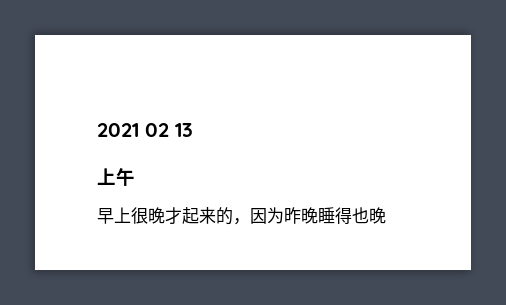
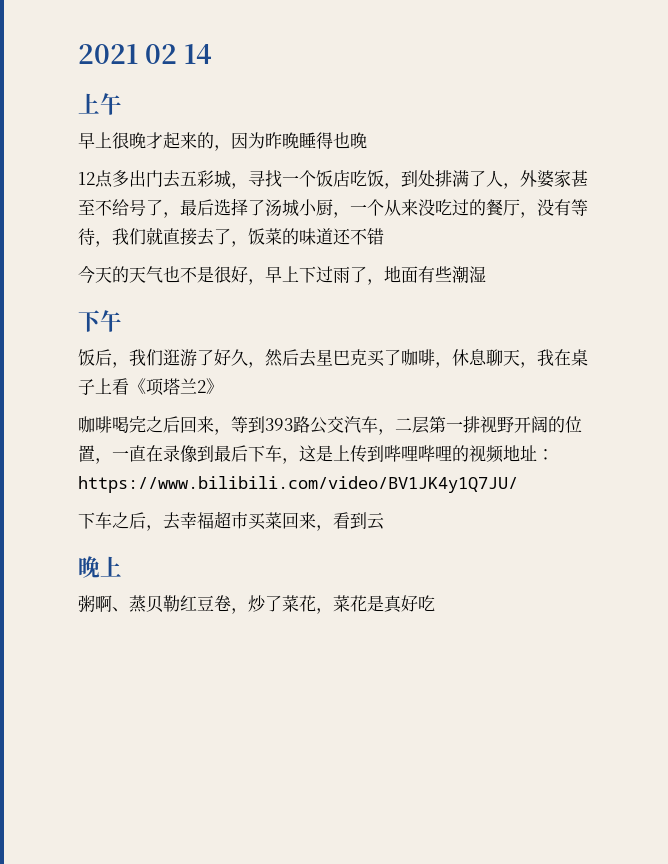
- 2021 02 13
+ 2021 02 14
+ 12点多出门去五彩城，寻找一个饭店吃饭，到处排满了人，外婆家甚至不给号了，最后选择了汤城小厨，一个从来没吃过的餐厅，没有等待，我们就直接去了，饭菜的味道还不错
+ 今天的天气也不是很好，早上下过雨了，地面有些潮湿
+ 下午
+ 饭后，我们逛游了好久，然后去星巴克买了咖啡，休息聊天，我在桌子上看《项塔兰2》
+ 咖啡喝完之后回来，等到393路公交汽车，二层第一排视野开阔的位置，一直在录像到最后下车，这是上传到哔哩哔哩的视频地址：https://www.bilibili.com/video/BV1JK4y1Q7JU/
+ 下车之后，去幸福超市买菜回来，看到云
+ 晚上
+ 粥啊、蒸贝勒红豆卷，炒了菜花，菜花是真好吃

